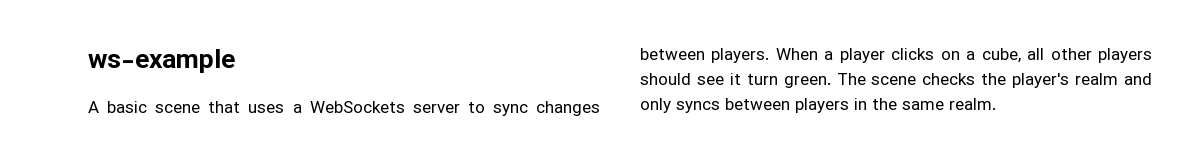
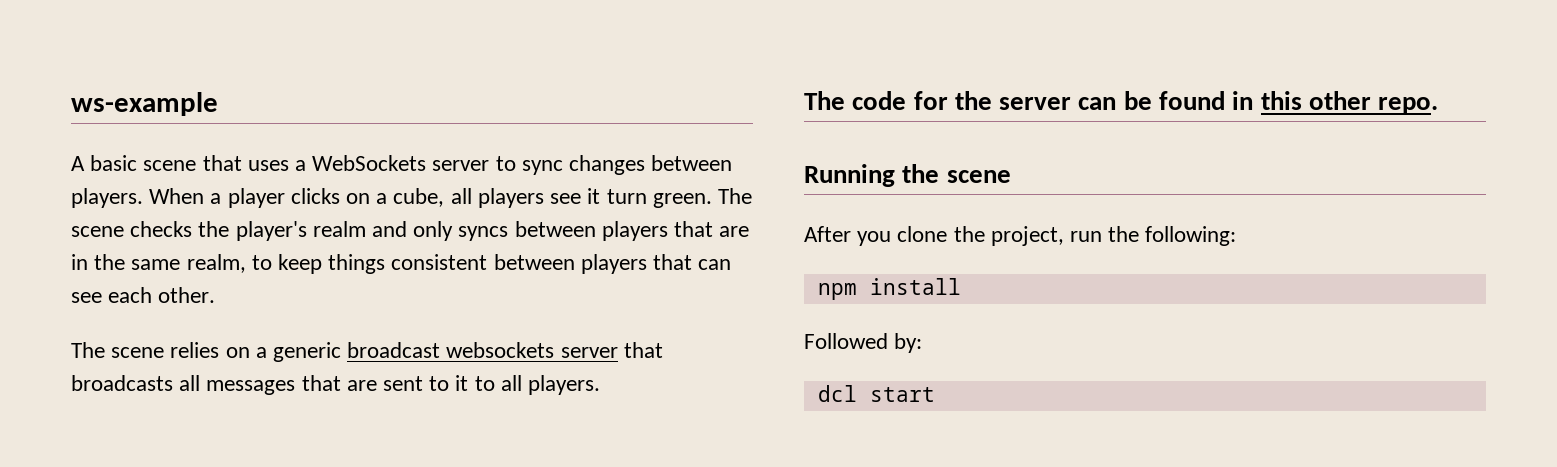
- When a player clicks on a cube, all other players should see it turn green.
+ When a player clicks on a cube, all players see it turn green.
- The scene checks the player's realm and only syncs between players in the same realm.
+ The scene checks the player's realm and only syncs between players that are in the same realm, to keep things consistent between players that can see each other.
+ The scene relies on a generic broadcast websockets server that broadcasts all messages that are sent to it to all players.
+ The code for the server can be found in this other repo.
+ Running the scene
+ After you clone the project, run the following:
+ npm install
+ Followed by:
+ dcl start

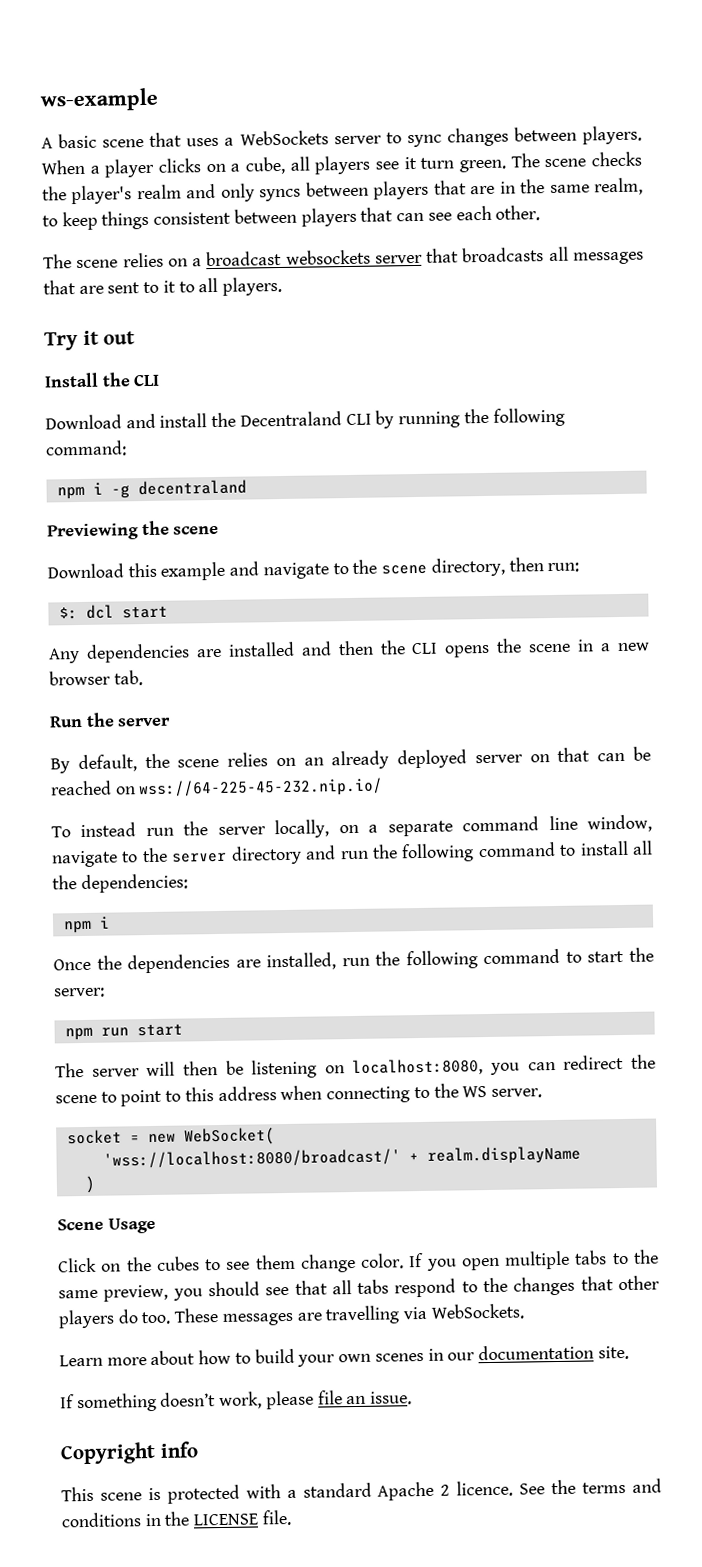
- The scene relies on a generic broadcast websockets server that broadcasts all messages that are sent to it to all players.
+ The scene relies on a broadcast websockets server that broadcasts all messages that are sent to it to all players.
- The code for the server can be found in this other repo.
- Running the scene
- After you clone the project, run the following:
- npm install
- Followed by:
- dcl start
+ Try it out
+ Install the CLI
+ Download and install the Decentraland CLI by running the following command:
+ npm i -g decentraland
+ Previewing the scene
+ Download this example and navigate to the scene directory, then run:
+ $: dcl start
+ Any dependencies are installed and then the CLI opens the scene in a new browser tab.
+ Run the server
+ By default, the scene relies on an already deployed server on that can be reached on wss://64-225-45-232.nip.io/
+ To instead run the server locally, on a separate command line window, navigate to the server directory and run the following command to install all the dependencies:
+ npm i
+ Once the dependencies are installed, run the following command to start the server:
+ npm run start
+ The server will then be listening on localhost:8080, you can redirect the scene to point to this address when connecting to the WS server.
+ socket = new WebSocket(
+ 'wss://localhost:8080/broadcast/' + realm.displayName
+ )
+ Scene Usage
+ Click on the cubes to see them change color. If you open multiple tabs to the same preview, you should see that all tabs respond to the changes that other players do too. These messages are travelling via WebSockets.
+ Learn more about how to build your own scenes in our documentation site.
+ If something doesn’t work, please file an issue.
+ Copyright info
+ This scene is protected with a standard Apache 2 licence. See the terms and conditions in the LICENSE file.

